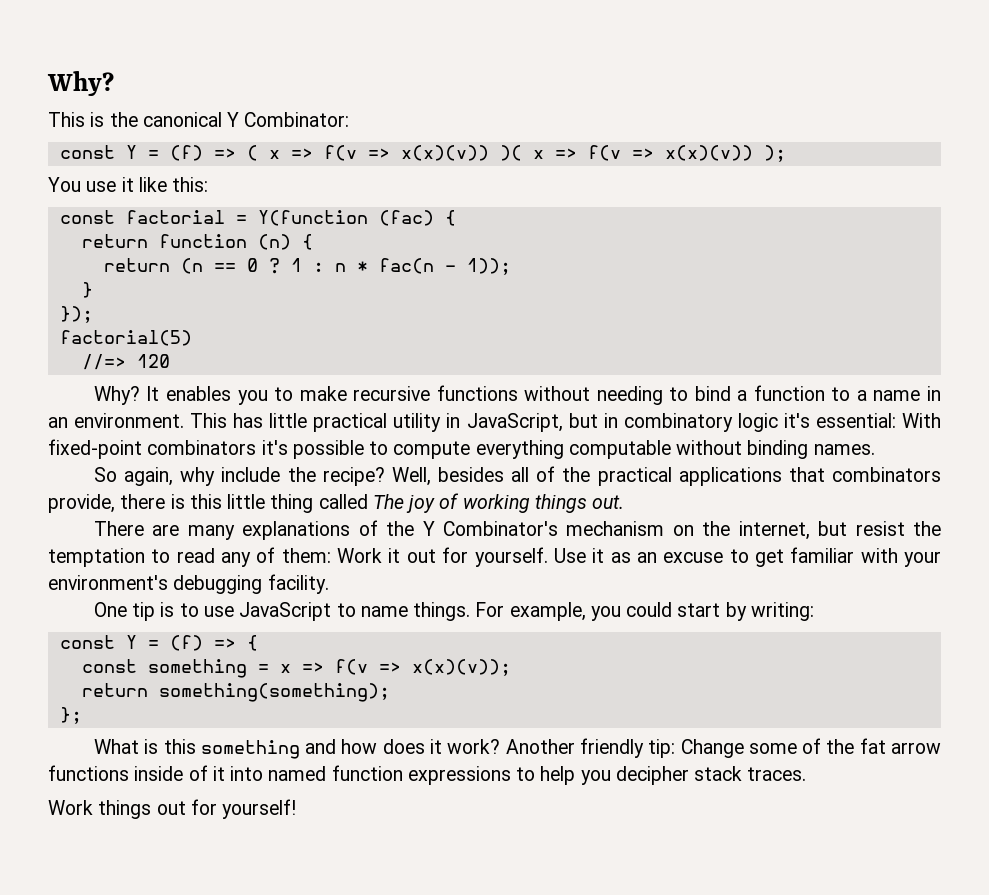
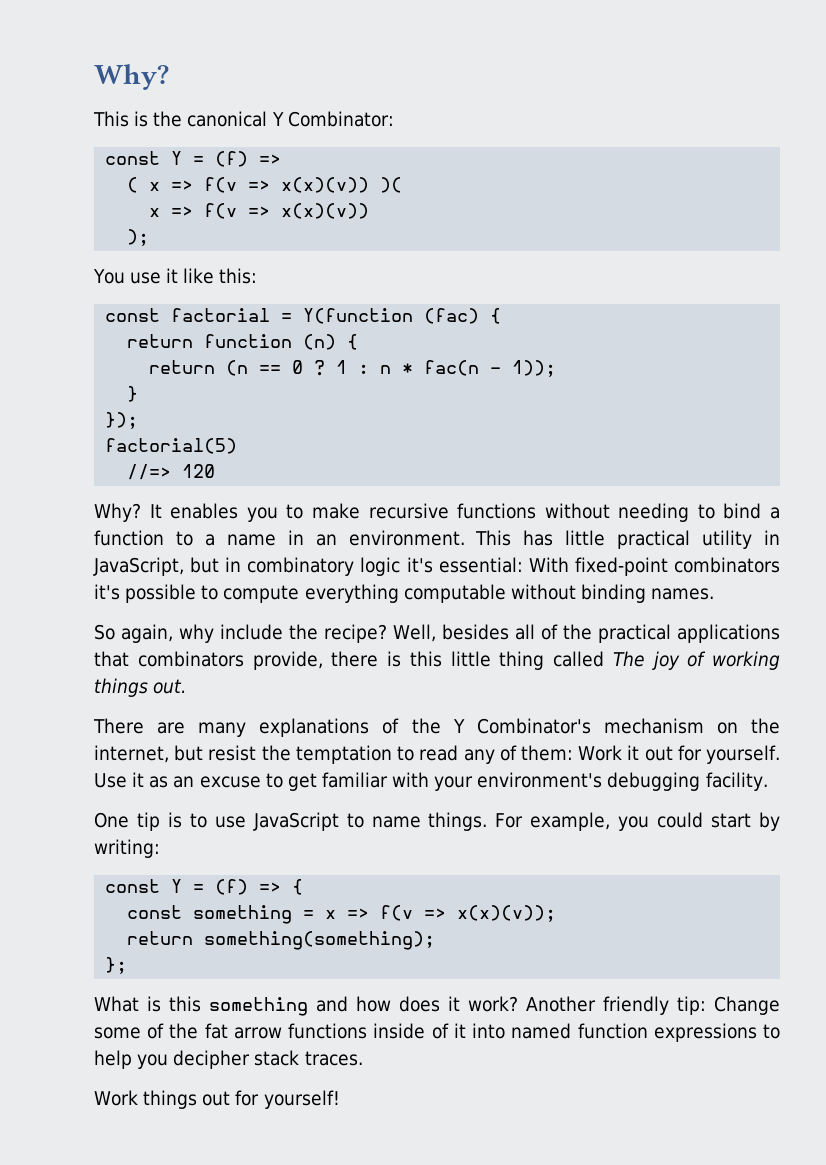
  This is the canonical Y Combinator:
- const Y = (f) => ( x => f(v => x(x)(v)) )( x => f(v => x(x)(v)) );
+ const Y = (f) =>
+ ( x => f(v => x(x)(v)) )(
+ x => f(v => x(x)(v))
+ );

